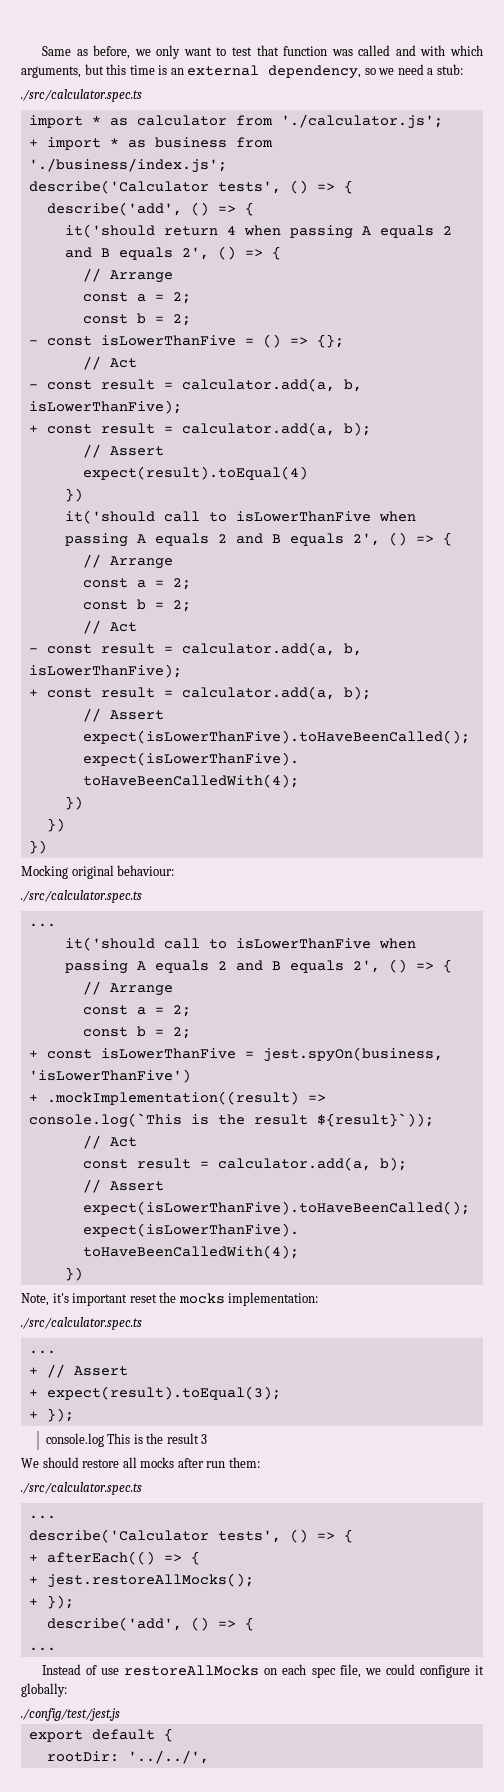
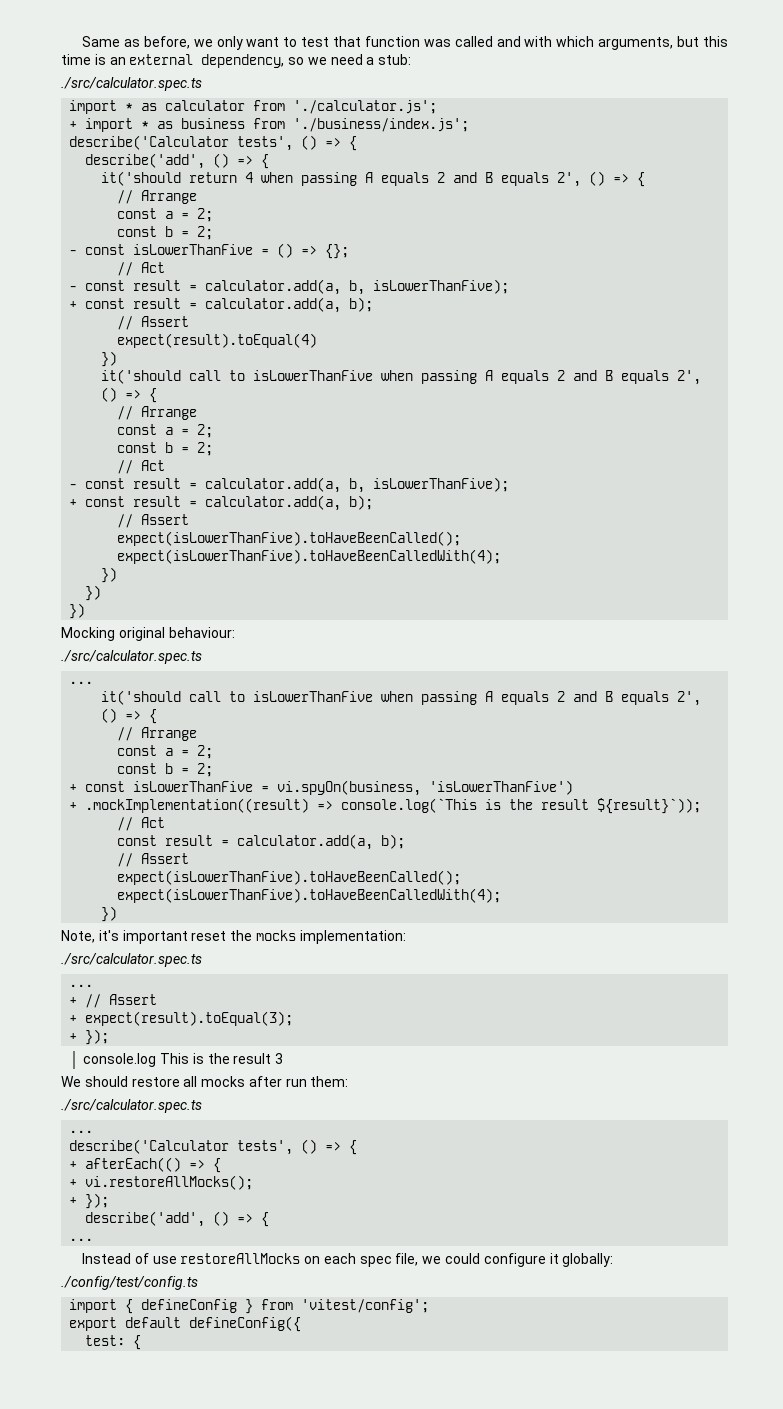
- + const isLowerThanFive = jest.spyOn(business, 'isLowerThanFive')
+ + const isLowerThanFive = vi.spyOn(business, 'isLowerThanFive')
- + jest.restoreAllMocks();
+ + vi.restoreAllMocks();
- ./config/test/jest.js
+ ./config/test/config.ts
+ import { defineConfig } from 'vitest/config';
- export default {
- rootDir: '../../',
+ export default defineConfig({
+ test: {

